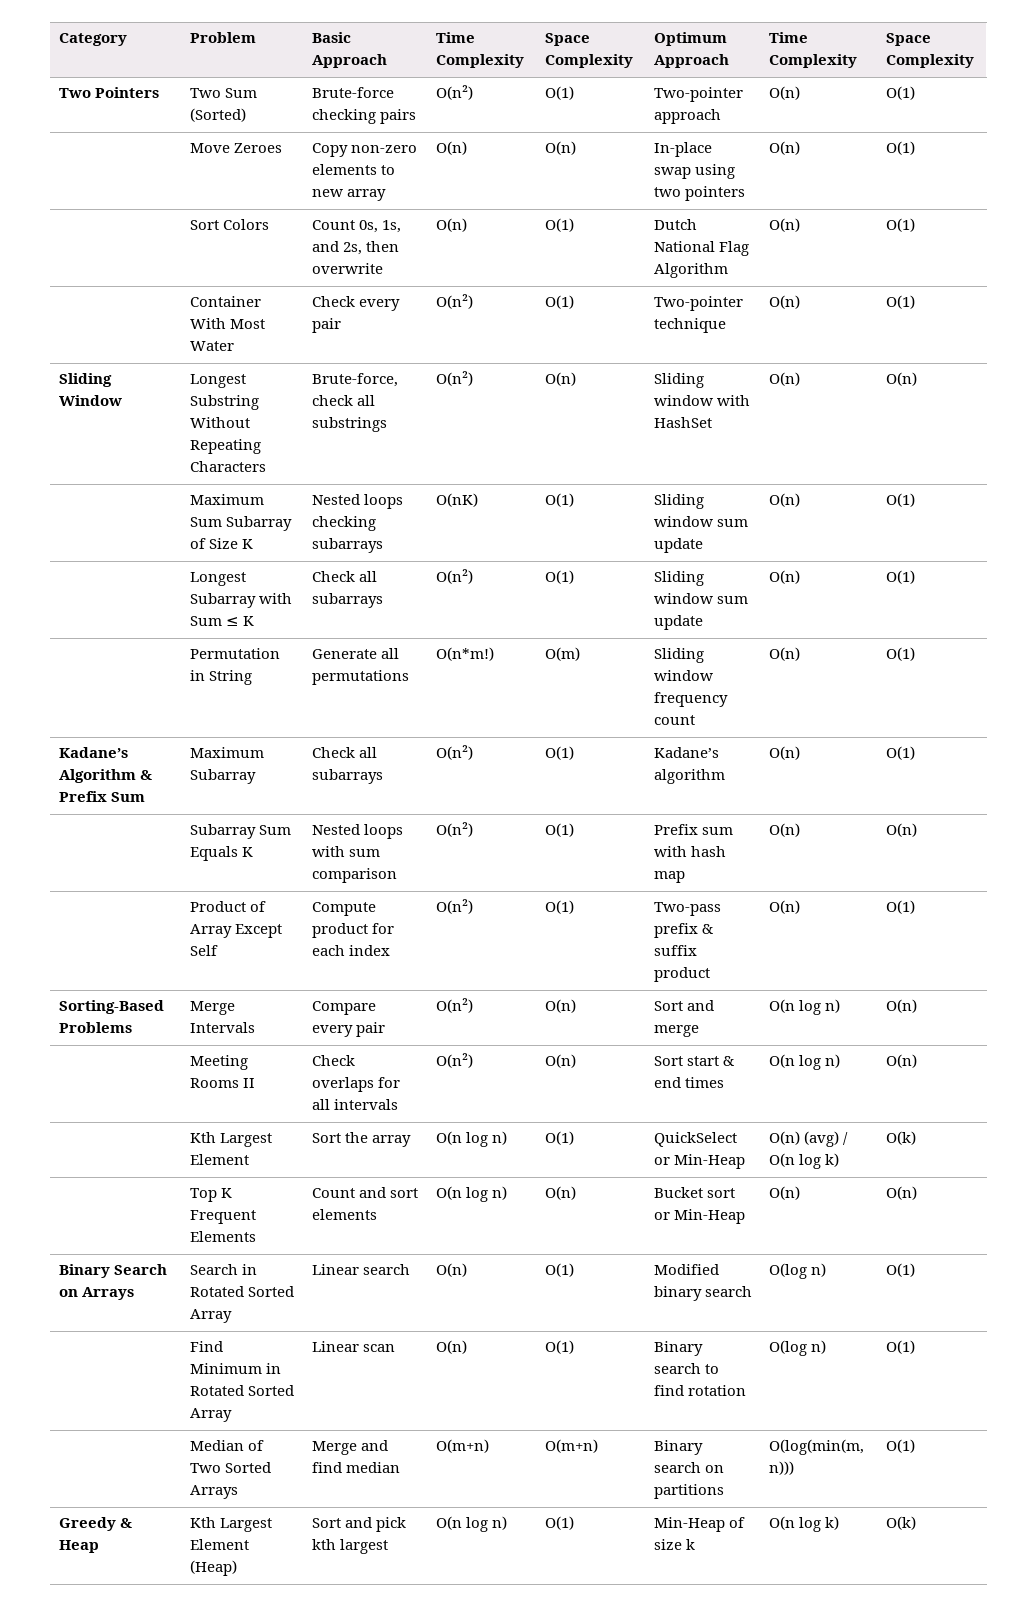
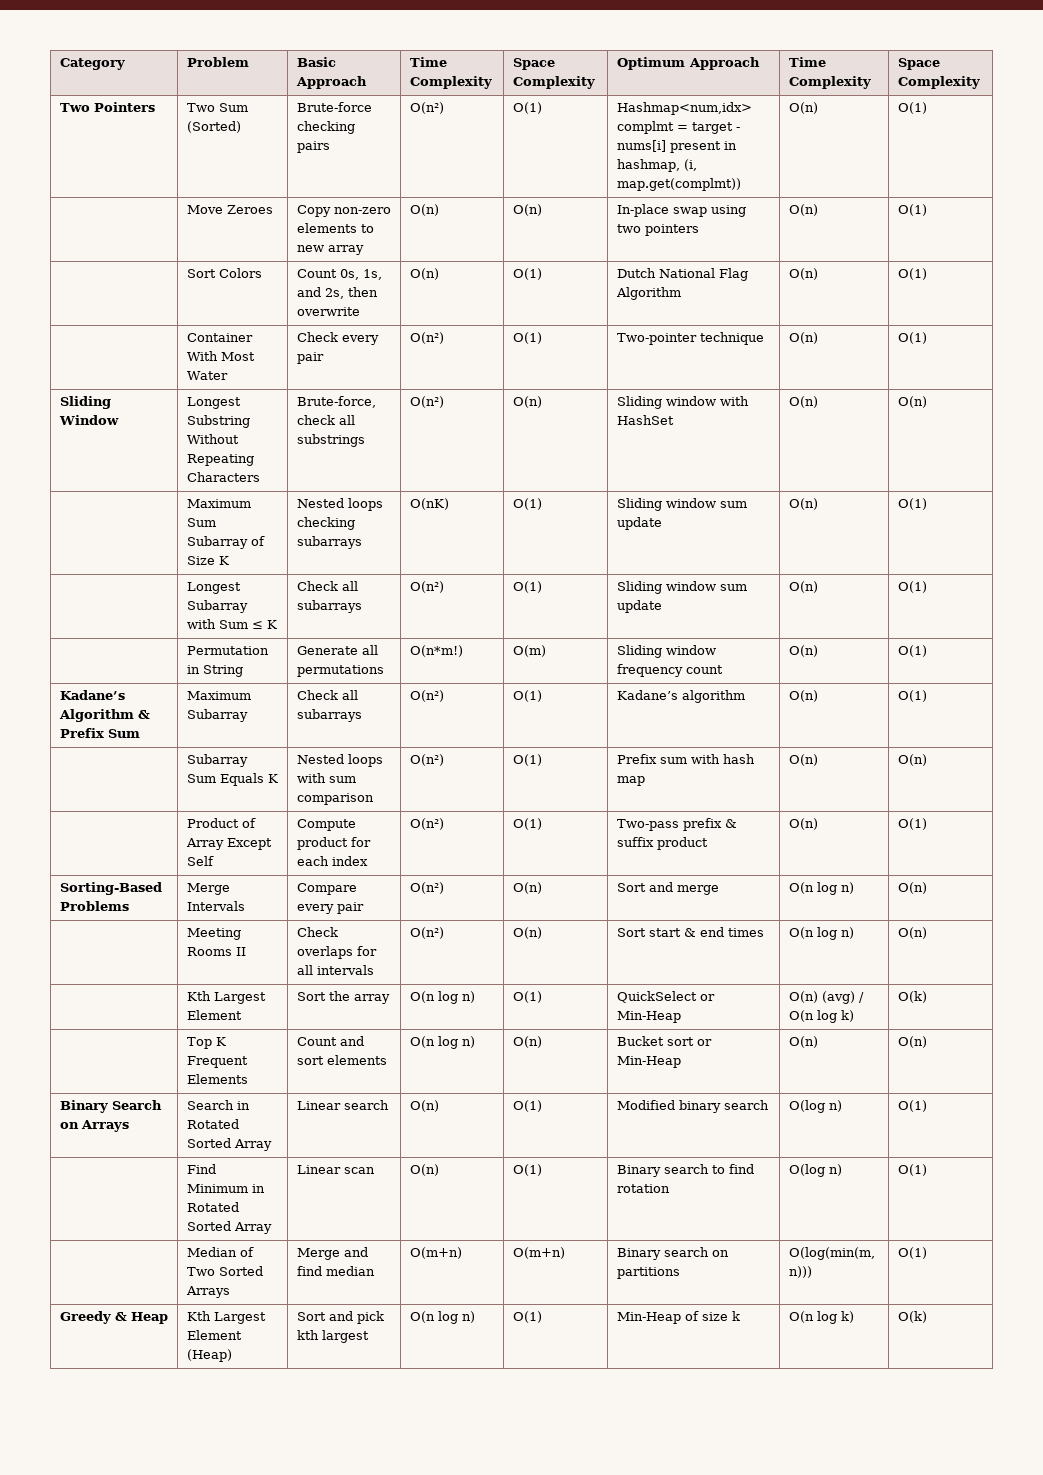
- Two Pointers | Two Sum (Sorted) | Brute-force checking pairs | O(n²) | O(1) | Two-pointer approach | O(n) | O(1)
+ Two Pointers | Two Sum (Sorted) | Brute-force checking pairs | O(n²) | O(1) | Hashmap<num,idx> complmt = target - nums[i] present in hashmap, (i, map.get(complmt)) | O(n) | O(1)

